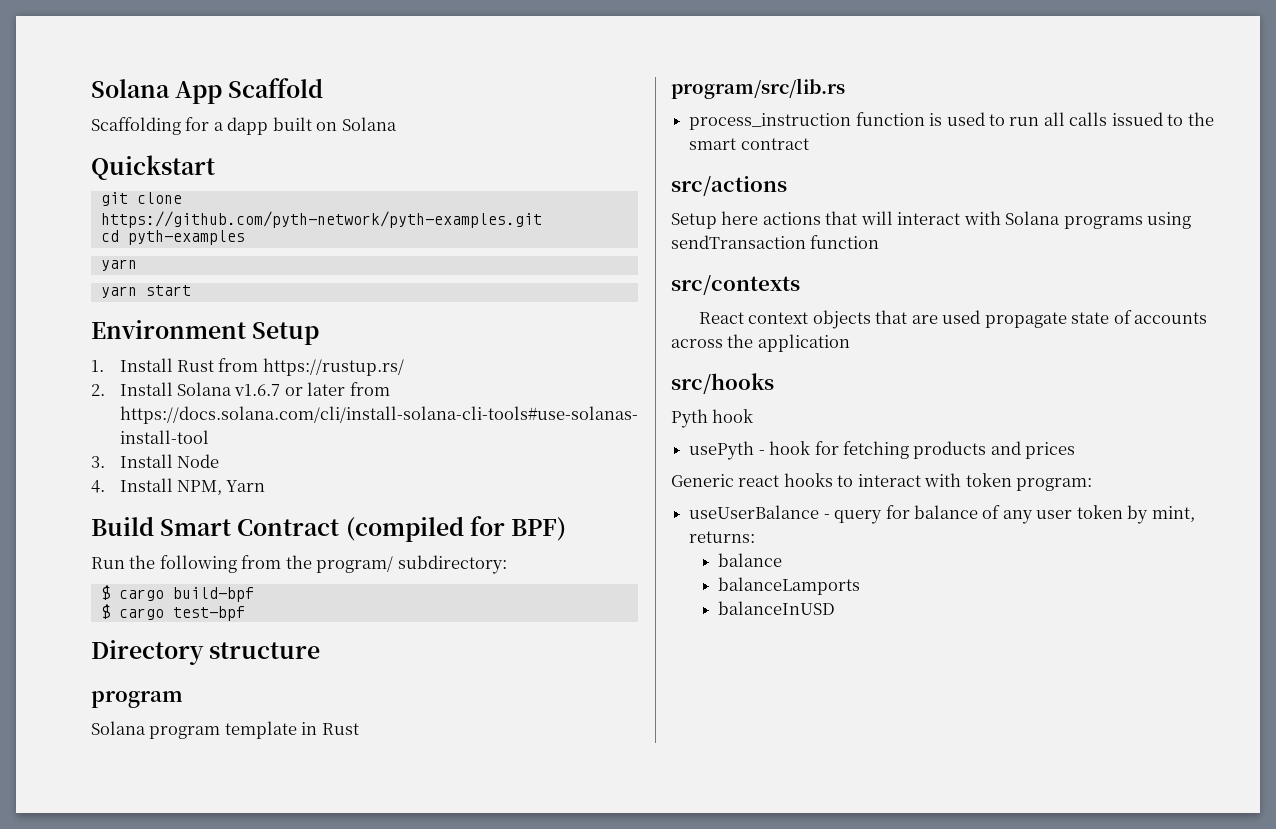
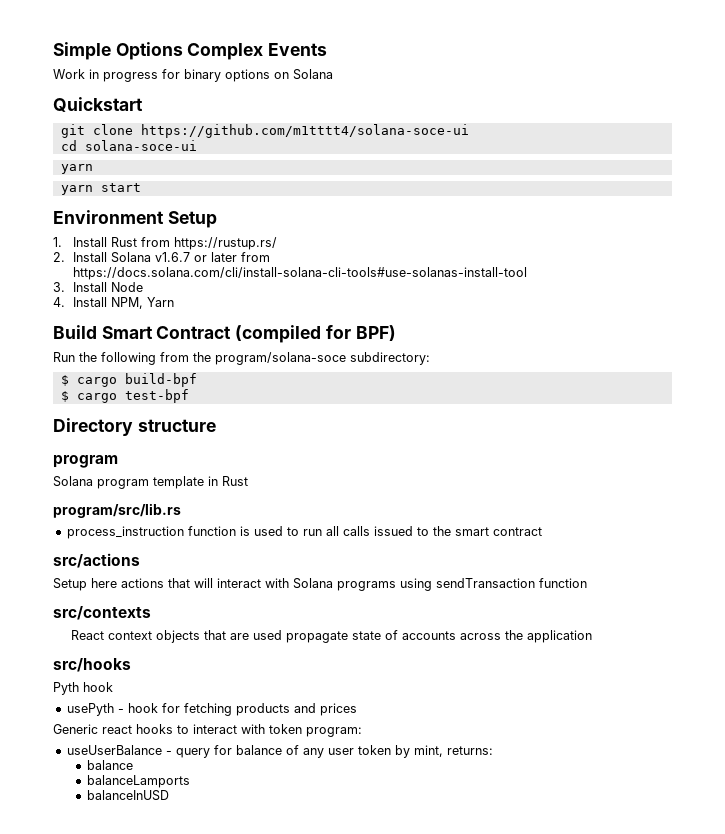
- Solana App Scaffold
- Scaffolding for a dapp built on Solana
+ Simple Options Complex Events
+ Work in progress for binary options on Solana
- git clone https://github.com/pyth-network/pyth-examples.git
+ git clone https://github.com/m1tttt4/solana-soce-ui
- cd pyth-examples
+ cd solana-soce-ui
- Run the following from the program/ subdirectory:
+ Run the following from the program/solana-soce subdirectory:

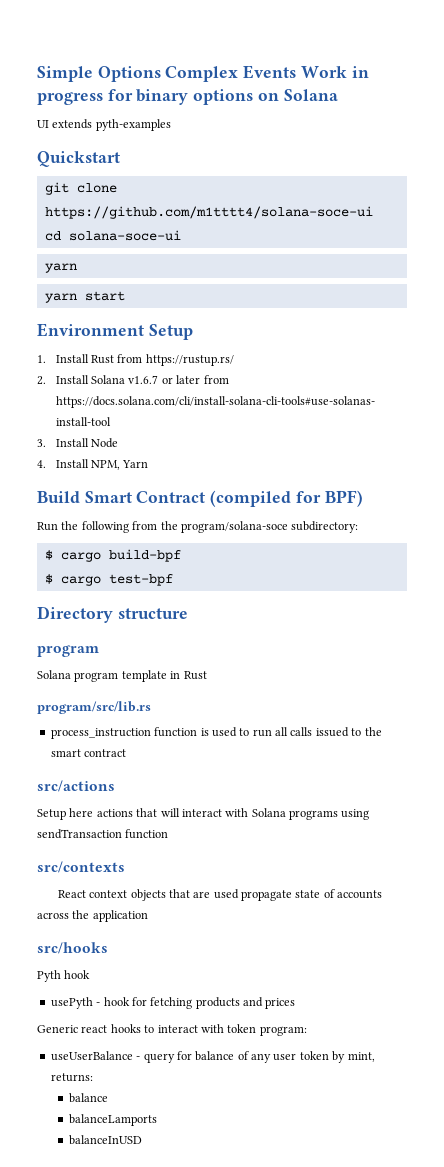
- Simple Options Complex Events
- Work in progress for binary options on Solana
+ Simple Options Complex Events Work in progress for binary options on Solana
+ UI extends pyth-examples

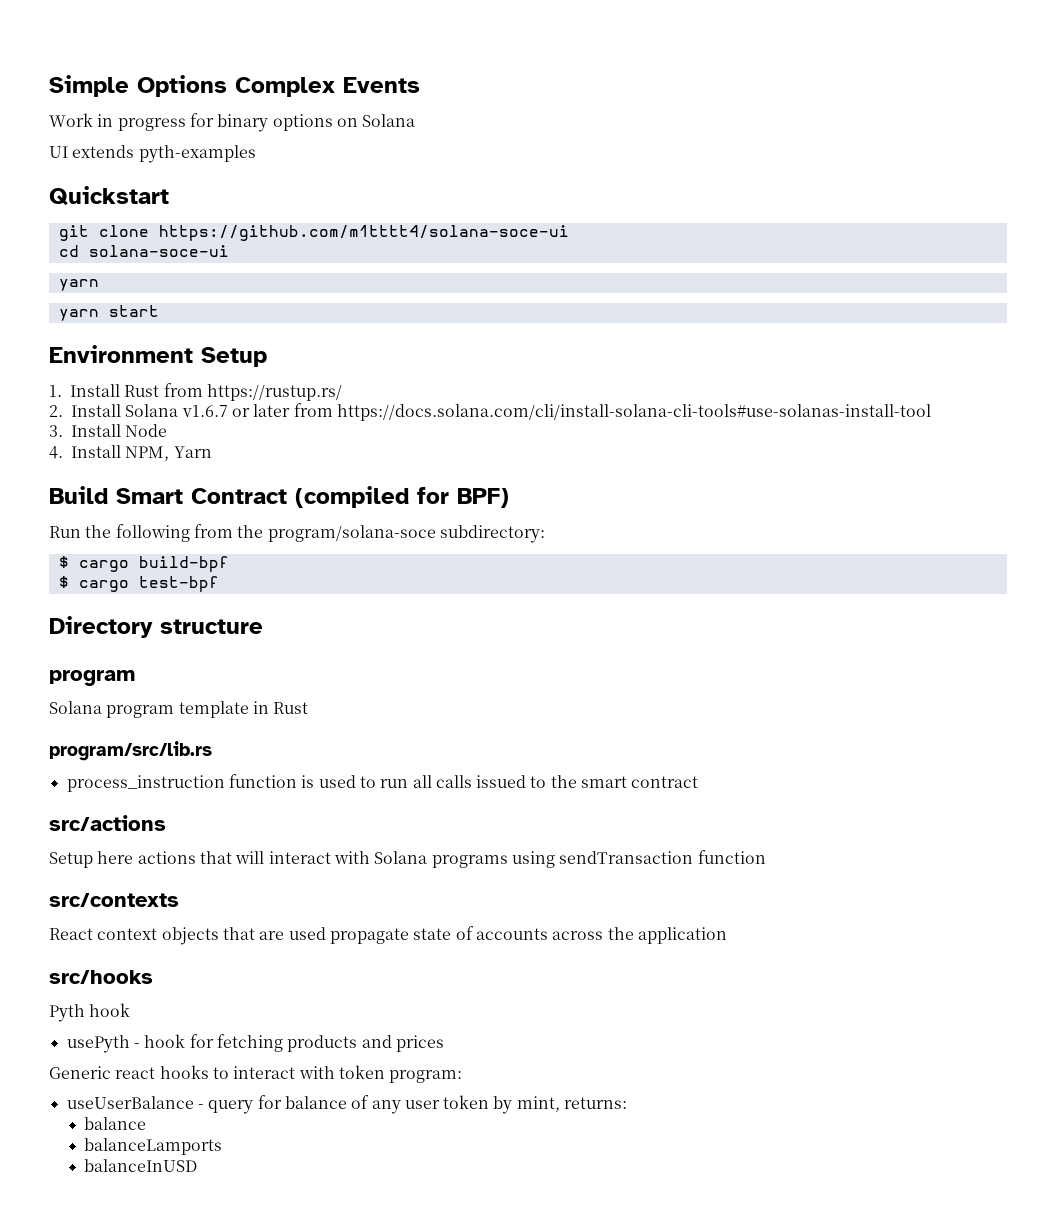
- Simple Options Complex Events Work in progress for binary options on Solana
+ Simple Options Complex Events
+ Work in progress for binary options on Solana

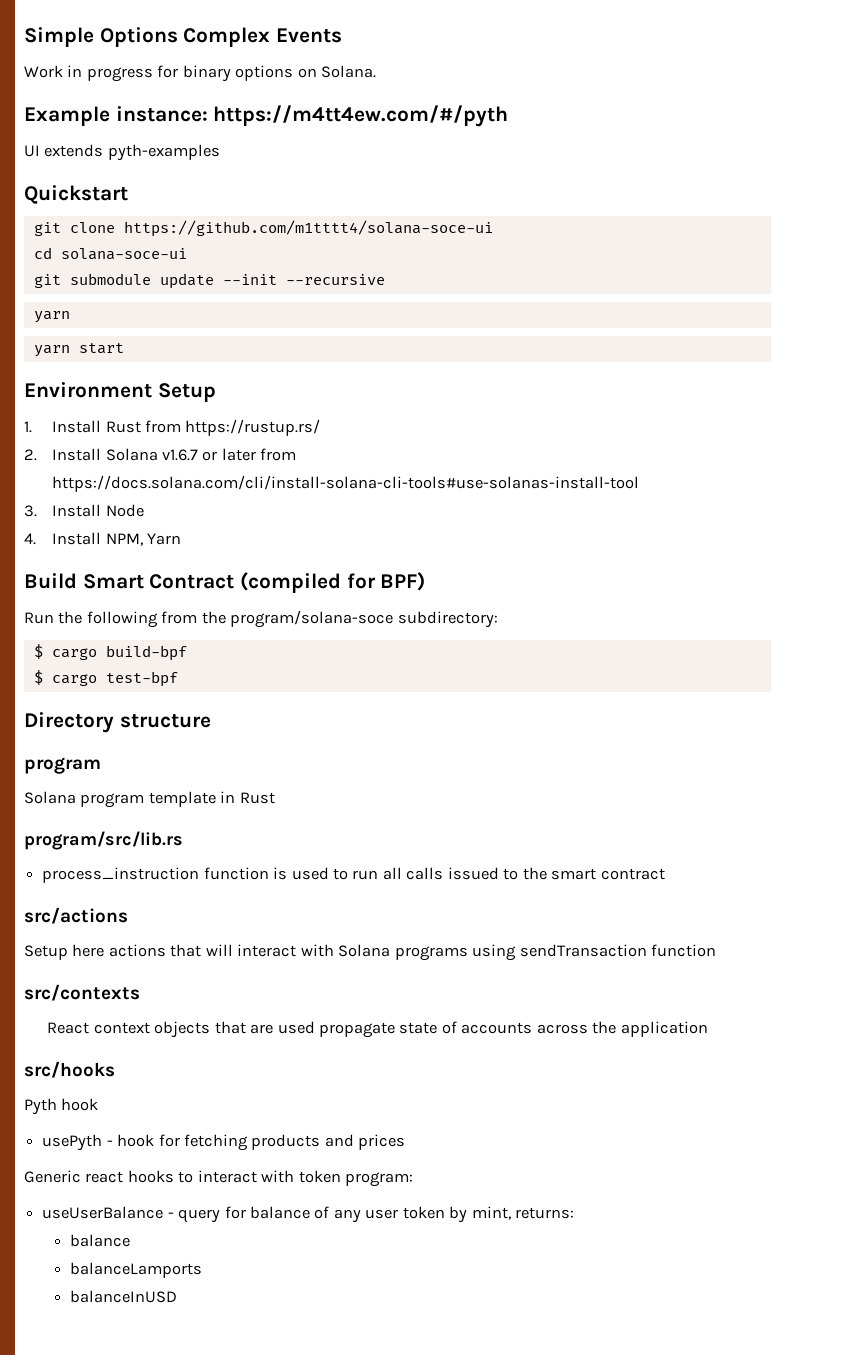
- Work in progress for binary options on Solana
+ Work in progress for binary options on Solana.
+ Example instance: https://m4tt4ew.com/#/pyth
+ git submodule update --init --recursive

